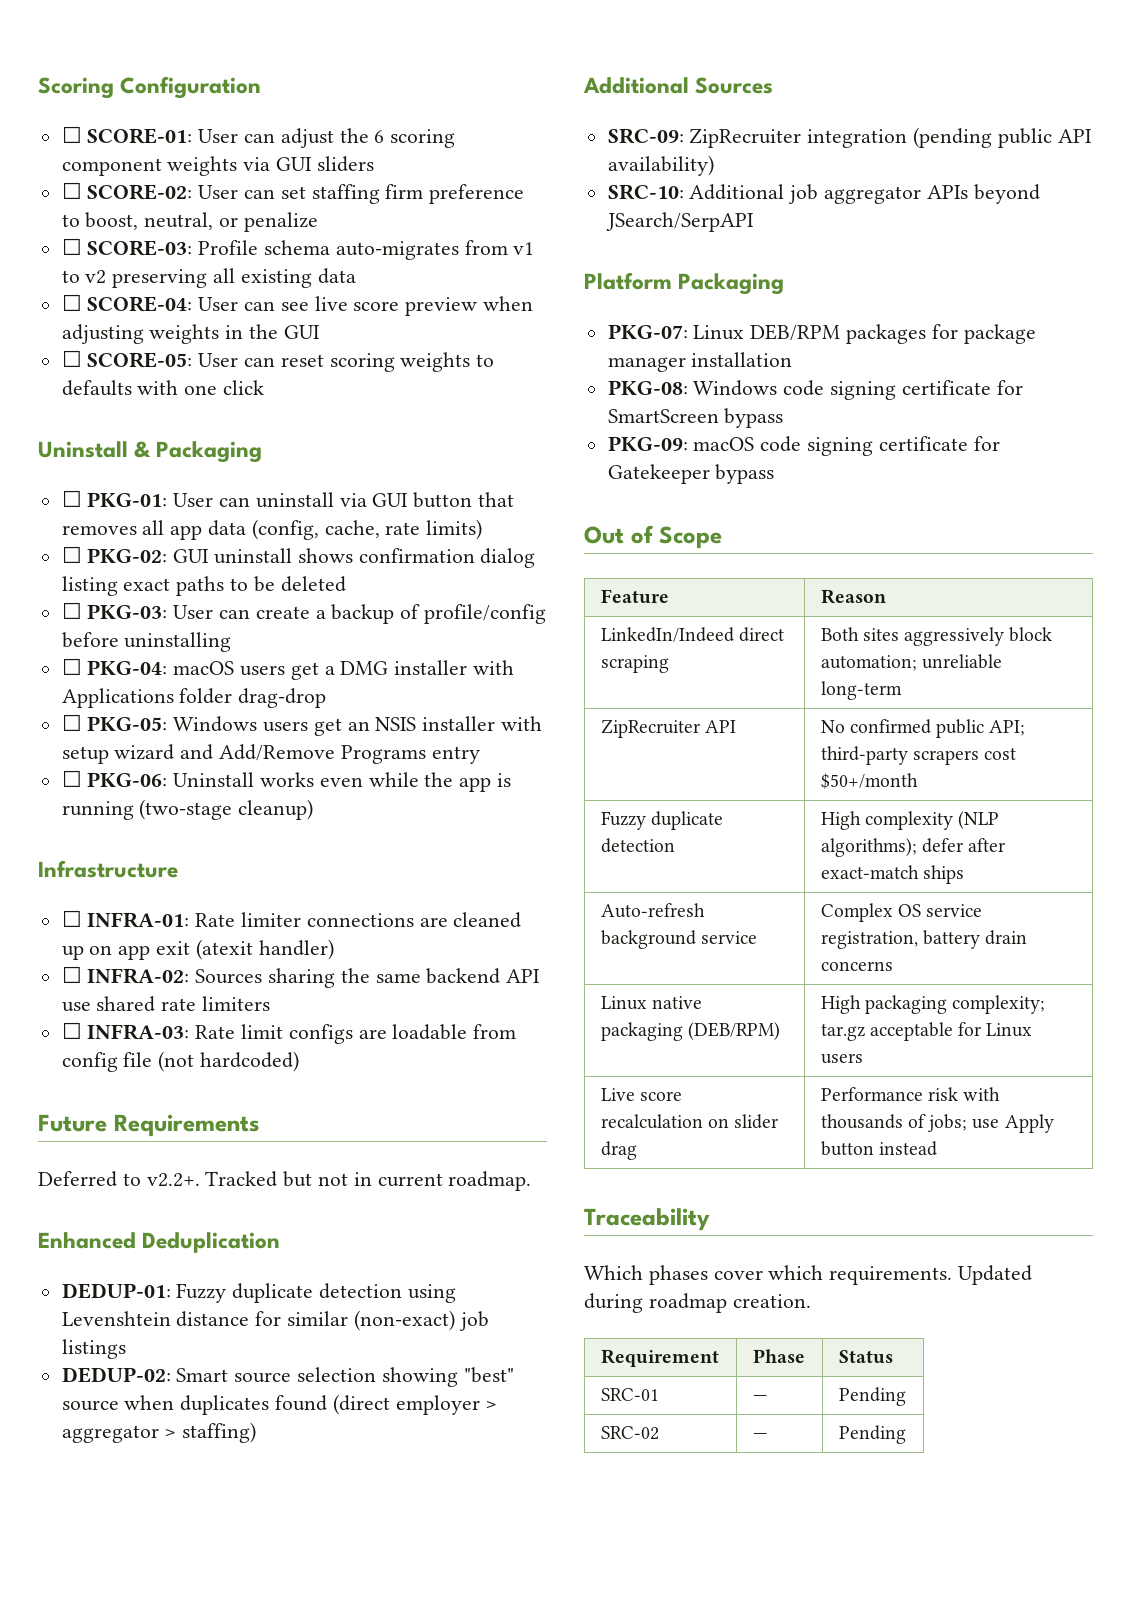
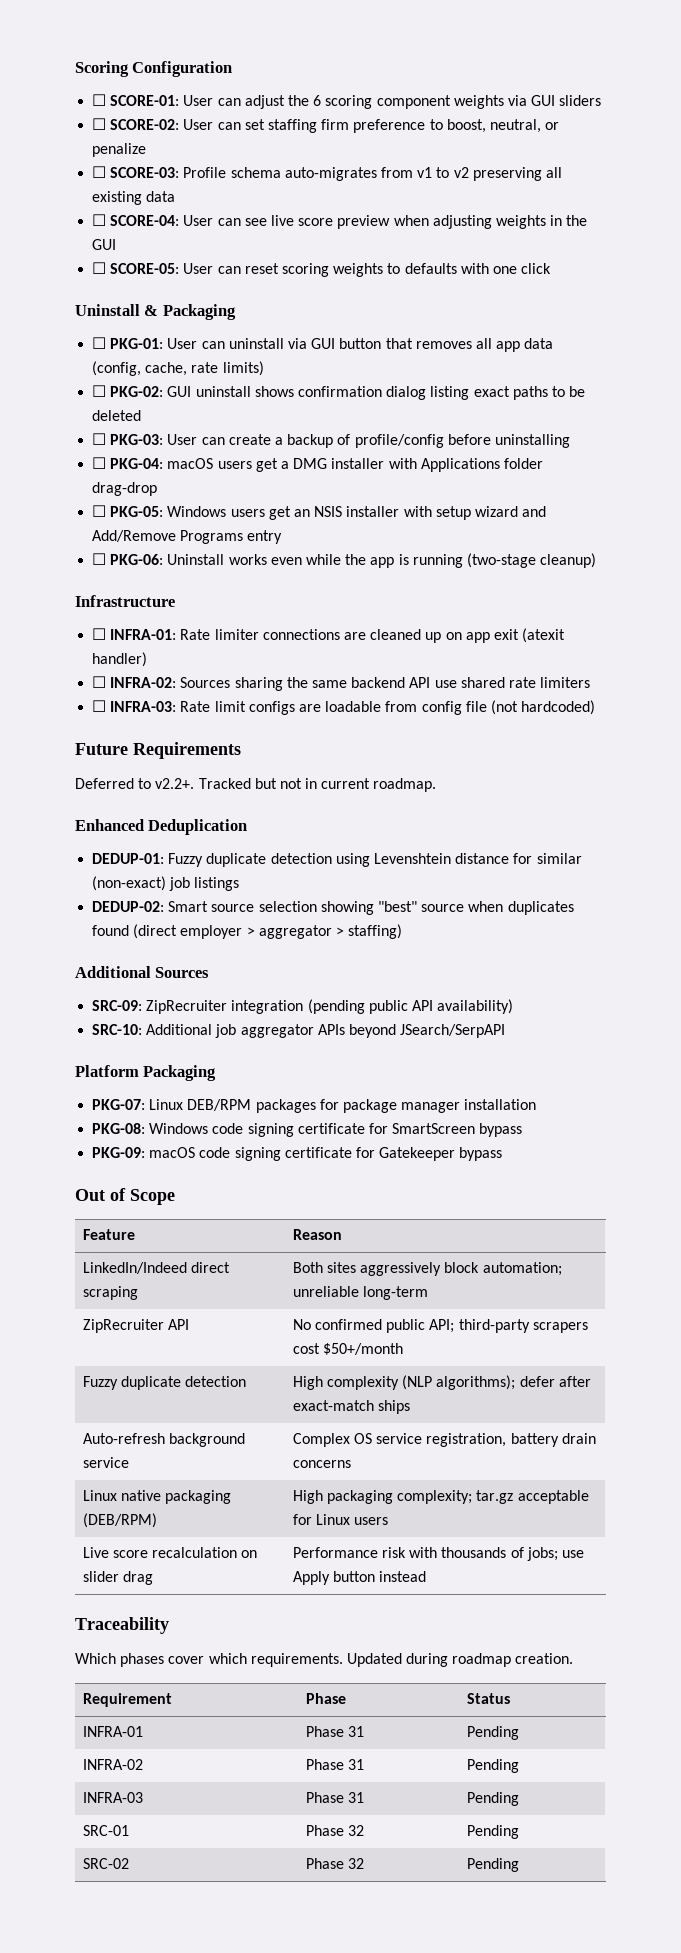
+ INFRA-01 | Phase 31 | Pending
+ INFRA-02 | Phase 31 | Pending
+ INFRA-03 | Phase 31 | Pending
- SRC-01 | — | Pending
+ SRC-01 | Phase 32 | Pending
- SRC-02 | — | Pending
+ SRC-02 | Phase 32 | Pending

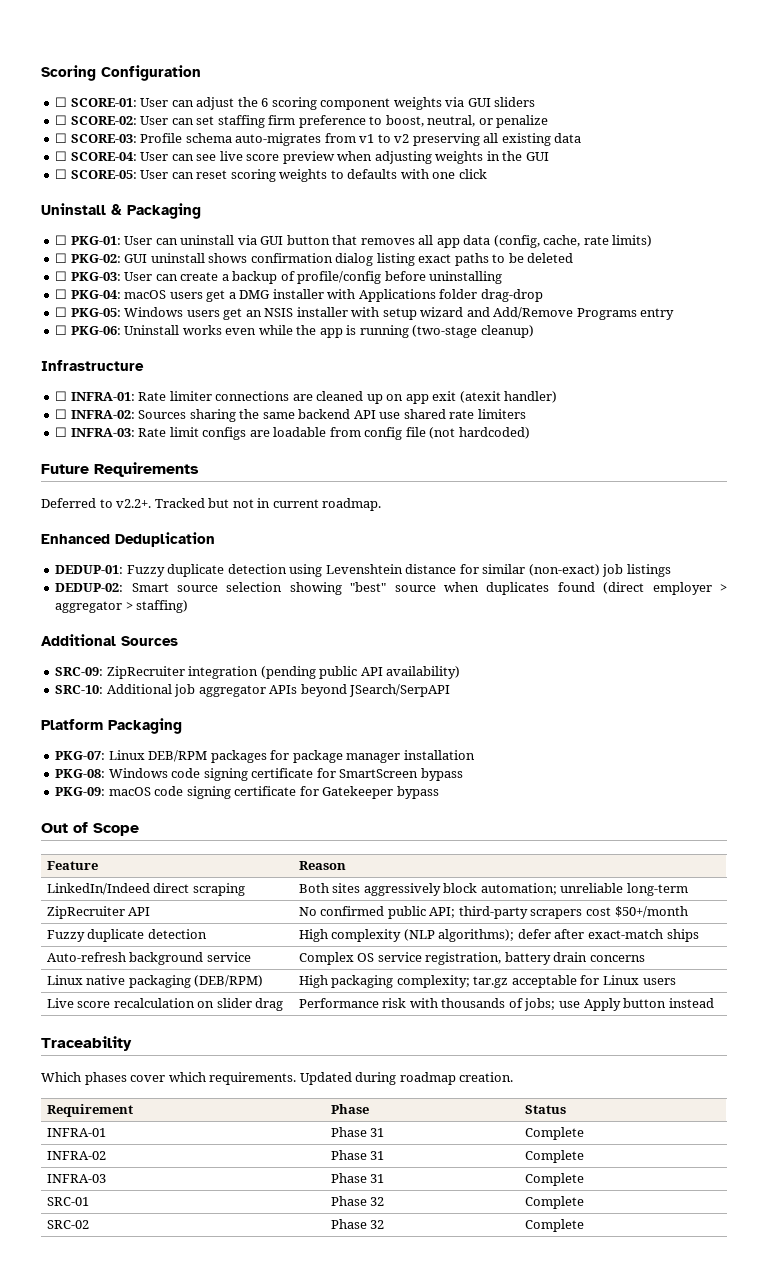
- INFRA-01 | Phase 31 | Pending
+ INFRA-01 | Phase 31 | Complete
- INFRA-02 | Phase 31 | Pending
+ INFRA-02 | Phase 31 | Complete
- INFRA-03 | Phase 31 | Pending
+ INFRA-03 | Phase 31 | Complete
- SRC-01 | Phase 32 | Pending
+ SRC-01 | Phase 32 | Complete
- SRC-02 | Phase 32 | Pending
+ SRC-02 | Phase 32 | Complete

